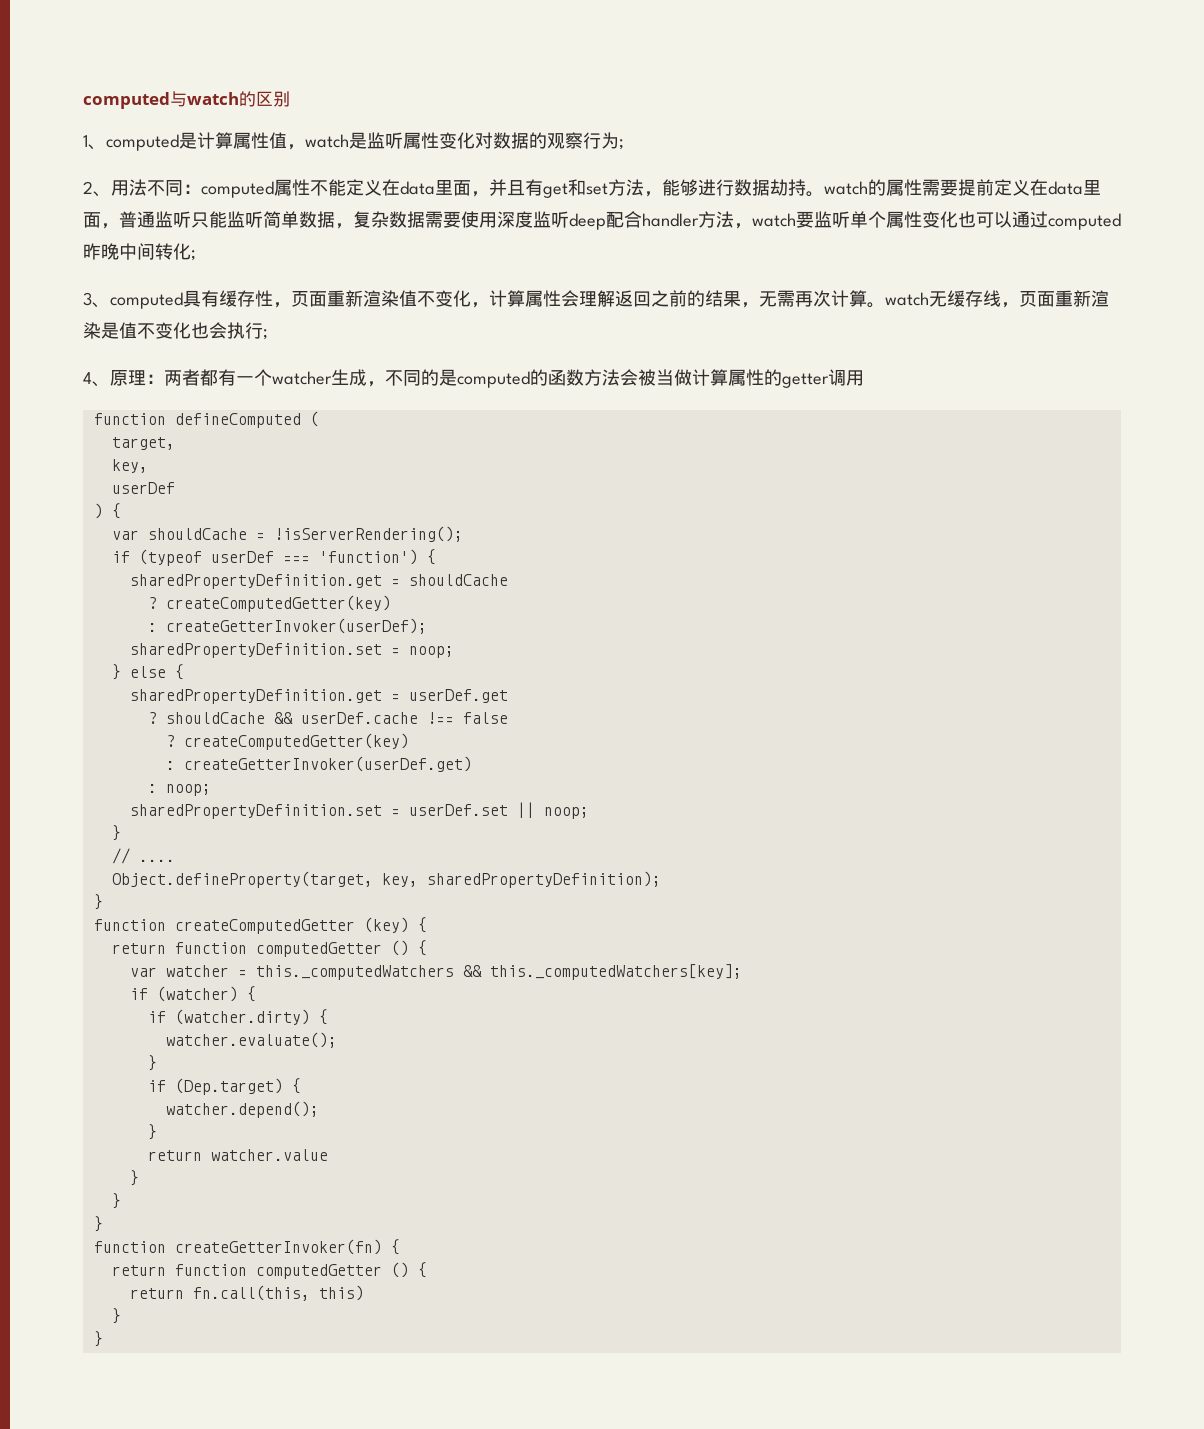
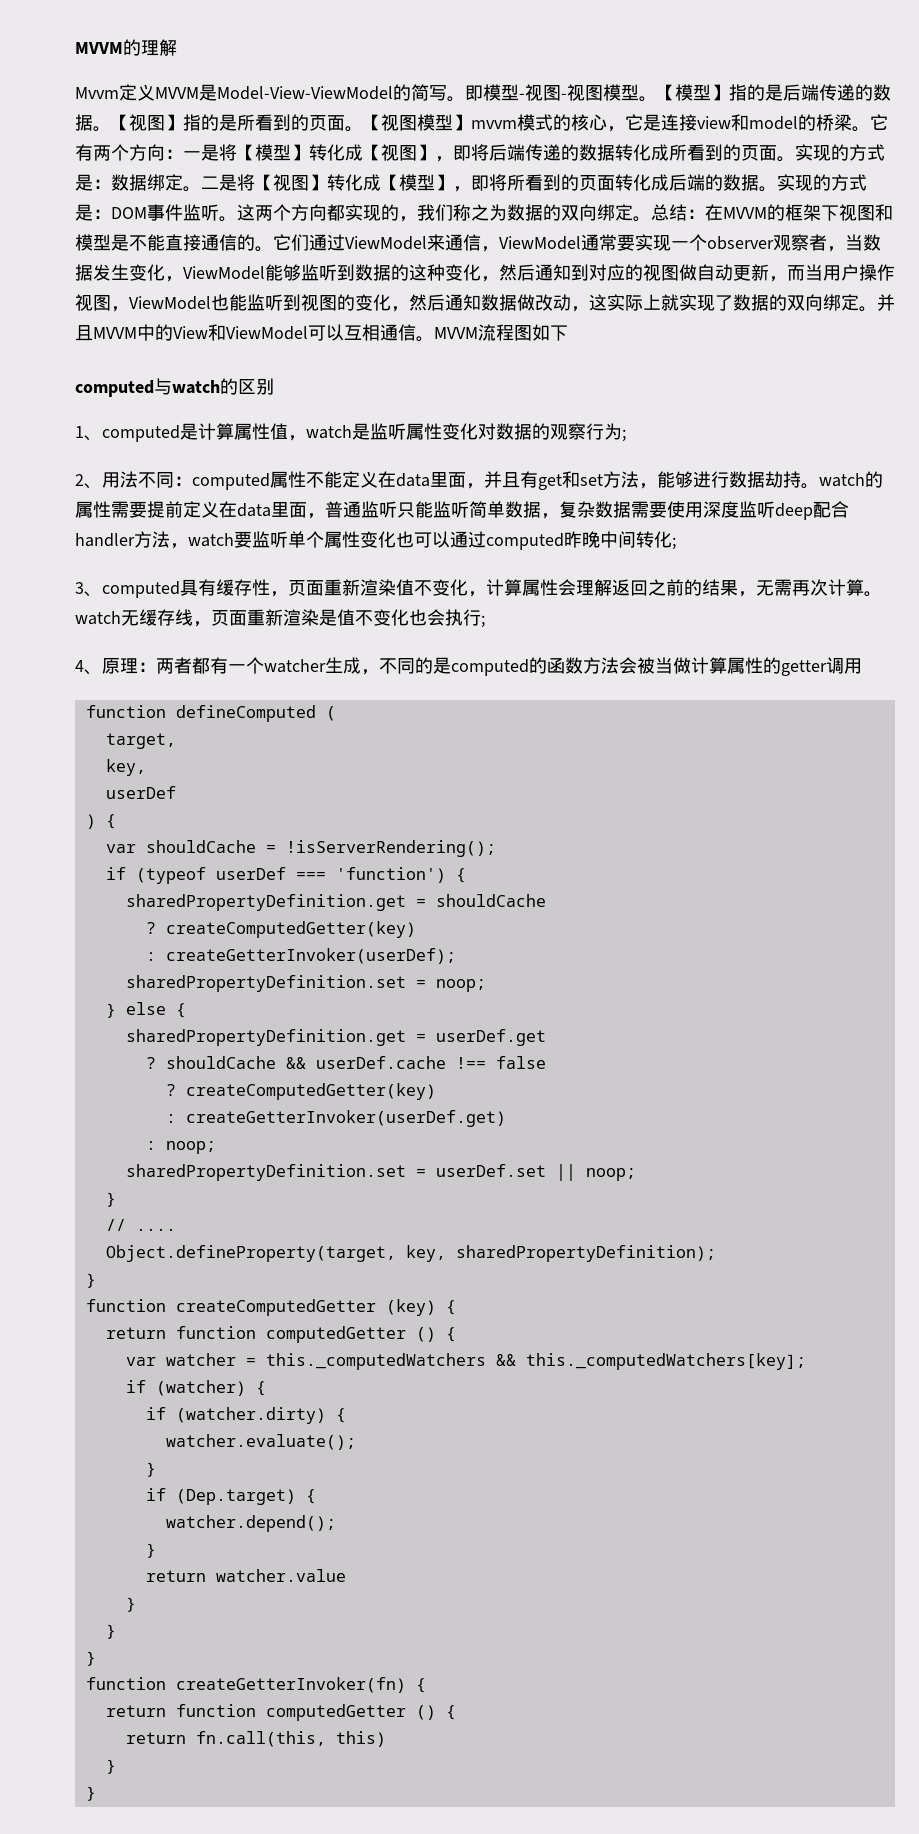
+ MVVM的理解
+ Mvvm定义MVVM是Model-View-ViewModel的简写。即模型-视图-视图模型。【模型】指的是后端传递的数据。【视图】指的是所看到的页面。【视图模型】mvvm模式的核心，它是连接view和model的桥梁。它有两个方向：一是将【模型】转化成【视图】，即将后端传递的数据转化成所看到的页面。实现的方式是：数据绑定。二是将【视图】转化成【模型】，即将所看到的页面转化成后端的数据。实现的方式是：DOM事件监听。这两个方向都实现的，我们称之为数据的双向绑定。总结：在MVVM的框架下视图和模型是不能直接通信的。它们通过ViewModel来通信，ViewModel通常要实现一个observer观察者，当数据发生变化，ViewModel能够监听到数据的这种变化，然后通知到对应的视图做自动更新，而当用户操作视图，ViewModel也能监听到视图的变化，然后通知数据做改动，这实际上就实现了数据的双向绑定。并且MVVM中的View和ViewModel可以互相通信。MVVM流程图如下

